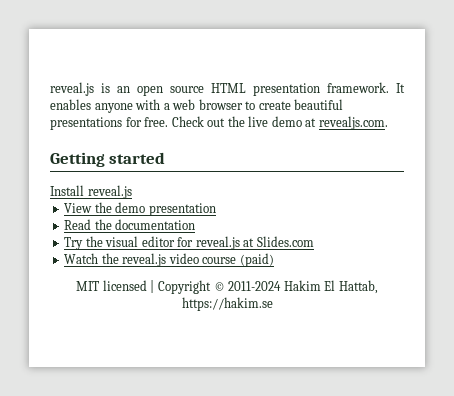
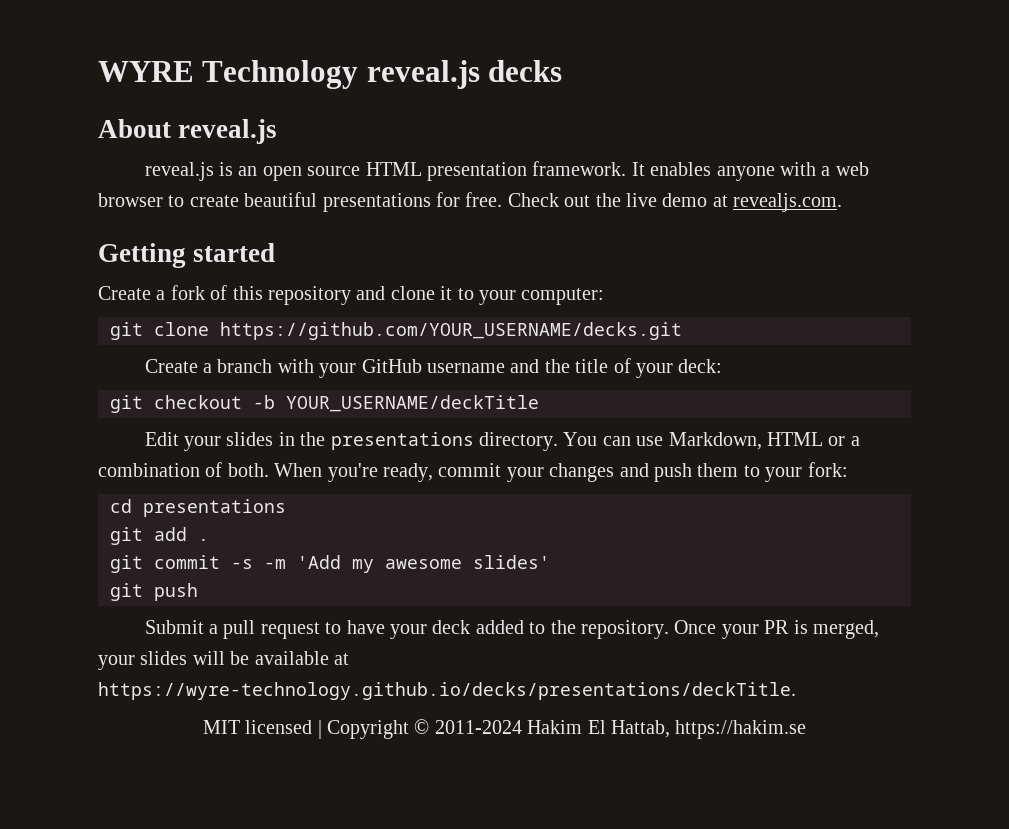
+ WYRE Technology reveal.js decks
+ About reveal.js
- Install reveal.js
- View the demo presentation
- Read the documentation
- Try the visual editor for reveal.js at Slides.com
- Watch the reveal.js video course (paid)
+ Create a fork of this repository and clone it to your computer:
+ git clone https://github.com/YOUR_USERNAME/decks.git
+ Create a branch with your GitHub username and the title of your deck:
+ git checkout -b YOUR_USERNAME/deckTitle
+ Edit your slides in the presentations directory. You can use Markdown, HTML or a combination of both. When you're ready, commit your changes and push them to your fork:
+ cd presentations
+ git add .
+ git commit -s -m 'Add my awesome slides'
+ git push
+ Submit a pull request to have your deck added to the repository. Once your PR is merged, your slides will be available at https://wyre-technology.github.io/decks/presentations/deckTitle.

